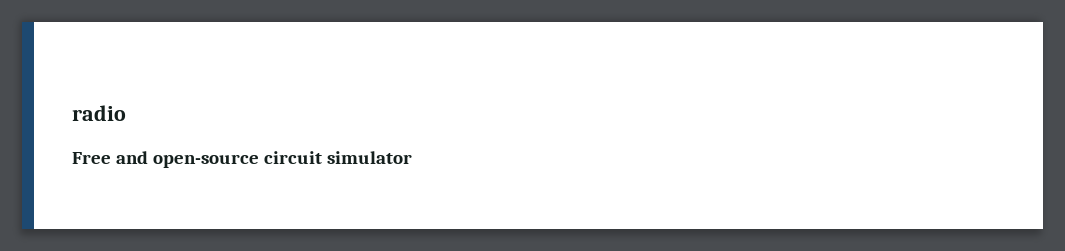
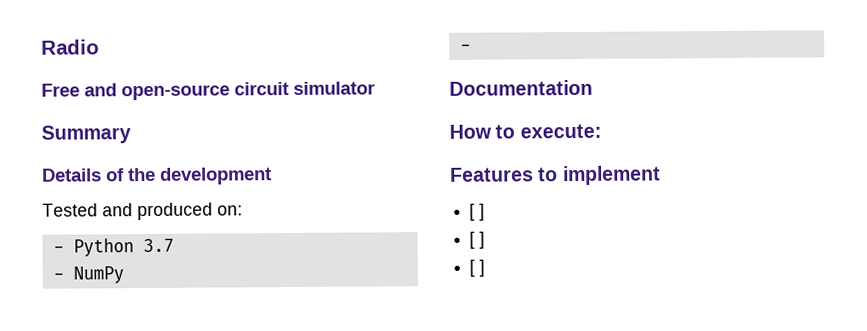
- radio
+ Radio
+ Summary
+ Details of the development
+ Tested and produced on:
+ - Python 3.7
+ - NumPy
+ -
+ Documentation
+ How to execute:
+ Features to implement
+ [ ]
+ [ ]
+ [ ]

